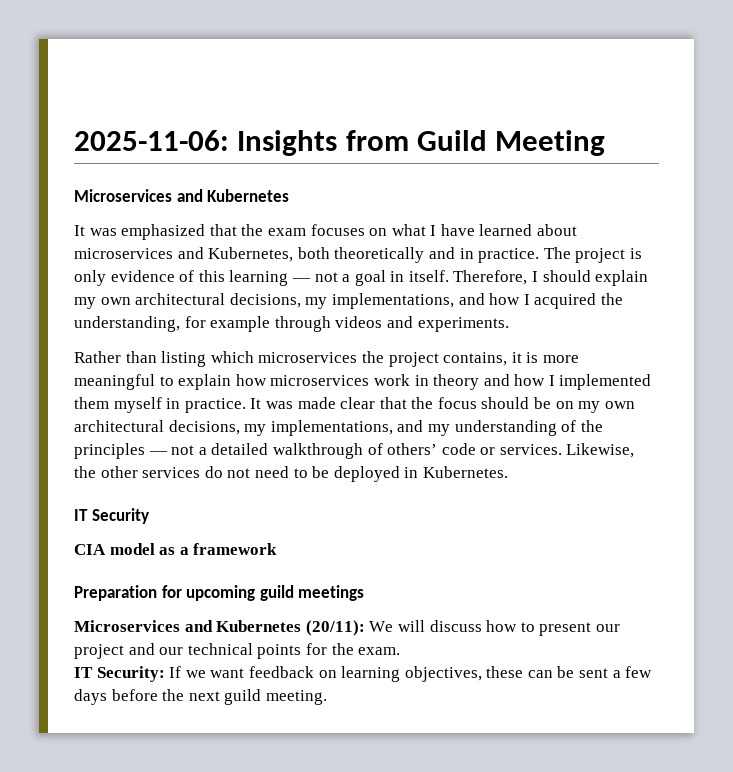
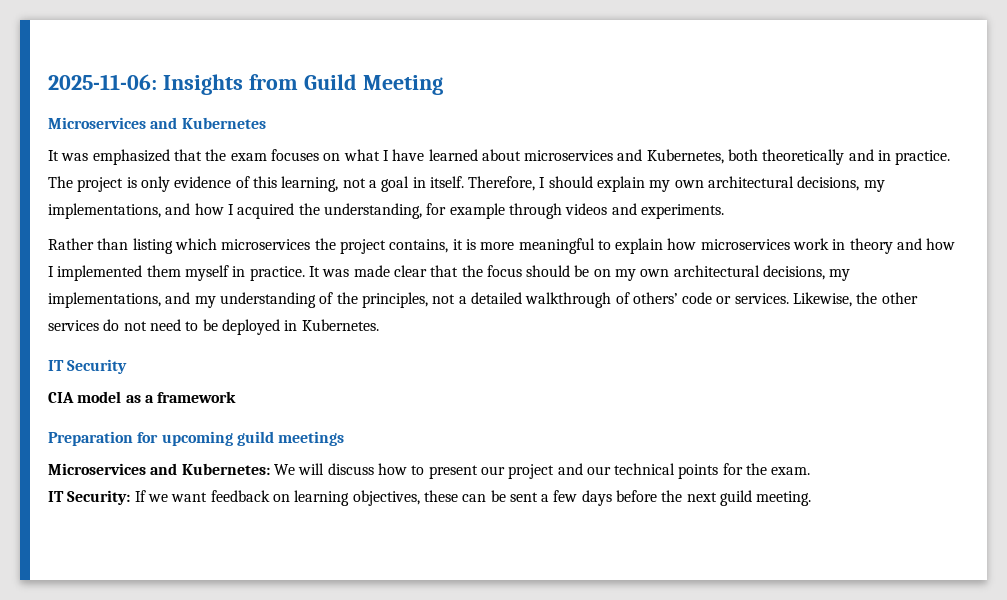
- The project is only evidence of this learning — not a goal in itself.
+ The project is only evidence of this learning, not a goal in itself.
- It was made clear that the focus should be on my own architectural decisions, my implementations, and my understanding of the principles — not a detailed walkthrough of others’ code or services.
+ It was made clear that the focus should be on my own architectural decisions, my implementations, and my understanding of the principles, not a detailed walkthrough of others’ code or services.
- Microservices and Kubernetes (20/11): We will discuss how to present our project and our technical points for the exam.
+ Microservices and Kubernetes: We will discuss how to present our project and our technical points for the exam.

